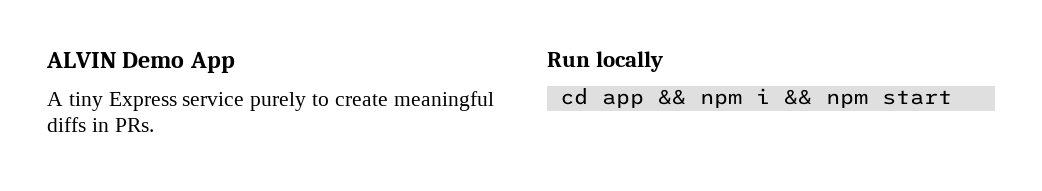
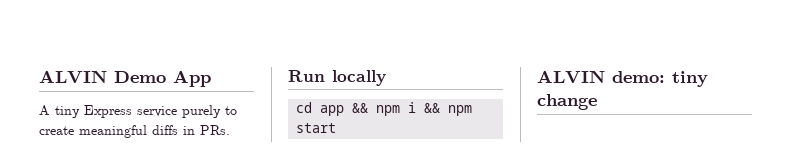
+ ALVIN demo: tiny change

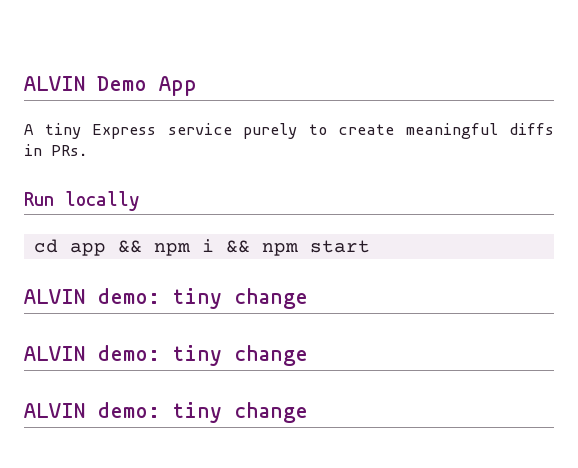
  cd app && npm i && npm start
+ ALVIN demo: tiny change
+ ALVIN demo: tiny change

